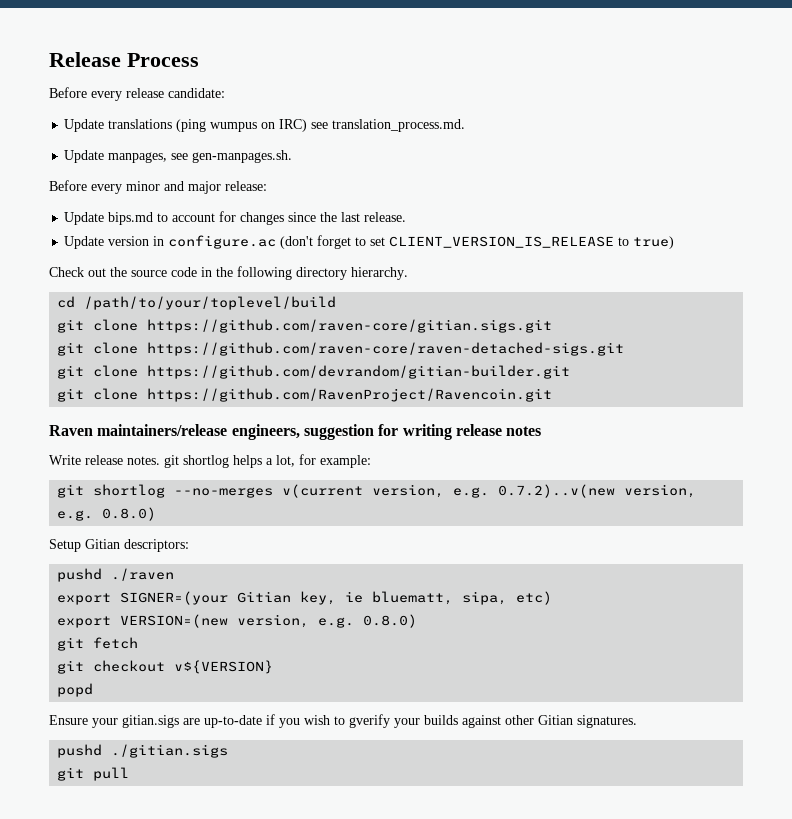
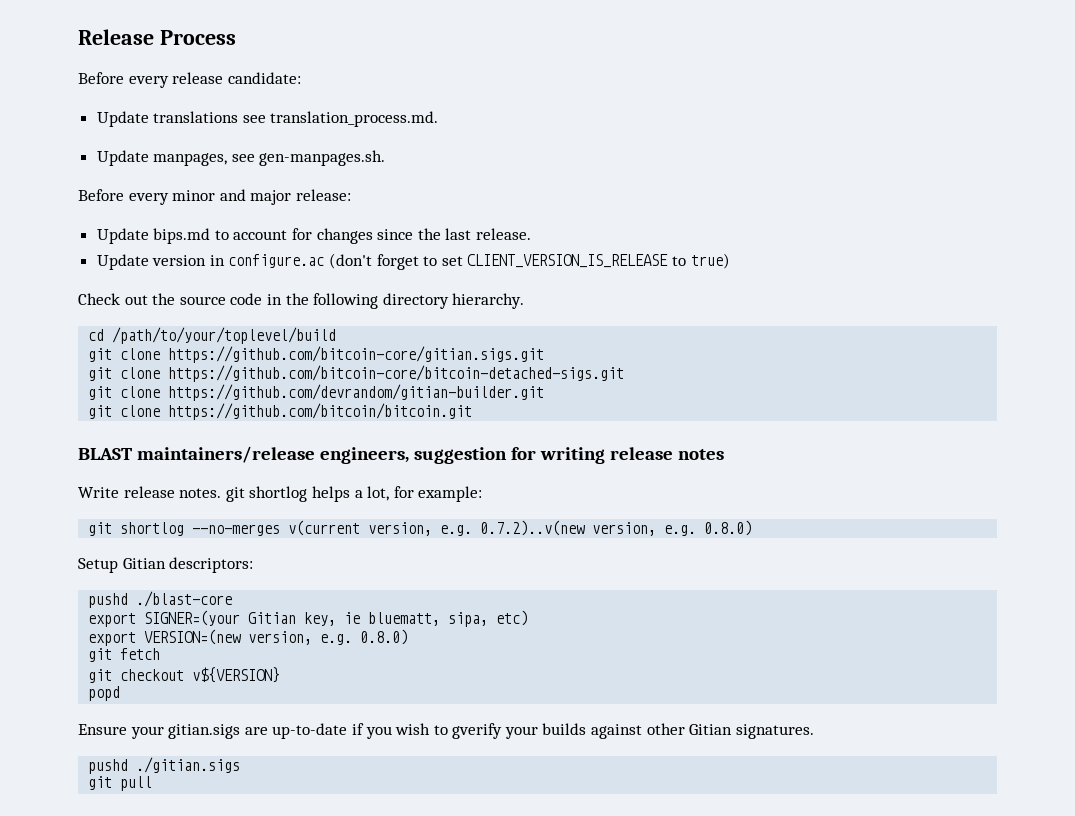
- Update translations (ping wumpus on IRC) see translation_process.md.
+ Update translations see translation_process.md.
- git clone https://github.com/raven-core/gitian.sigs.git
- git clone https://github.com/raven-core/raven-detached-sigs.git
+ git clone https://github.com/bitcoin-core/gitian.sigs.git
+ git clone https://github.com/bitcoin-core/bitcoin-detached-sigs.git
- git clone https://github.com/RavenProject/Ravencoin.git
- Raven maintainers/release engineers, suggestion for writing release notes
+ git clone https://github.com/bitcoin/bitcoin.git
+ BLAST maintainers/release engineers, suggestion for writing release notes
- pushd ./raven
+ pushd ./blast-core

